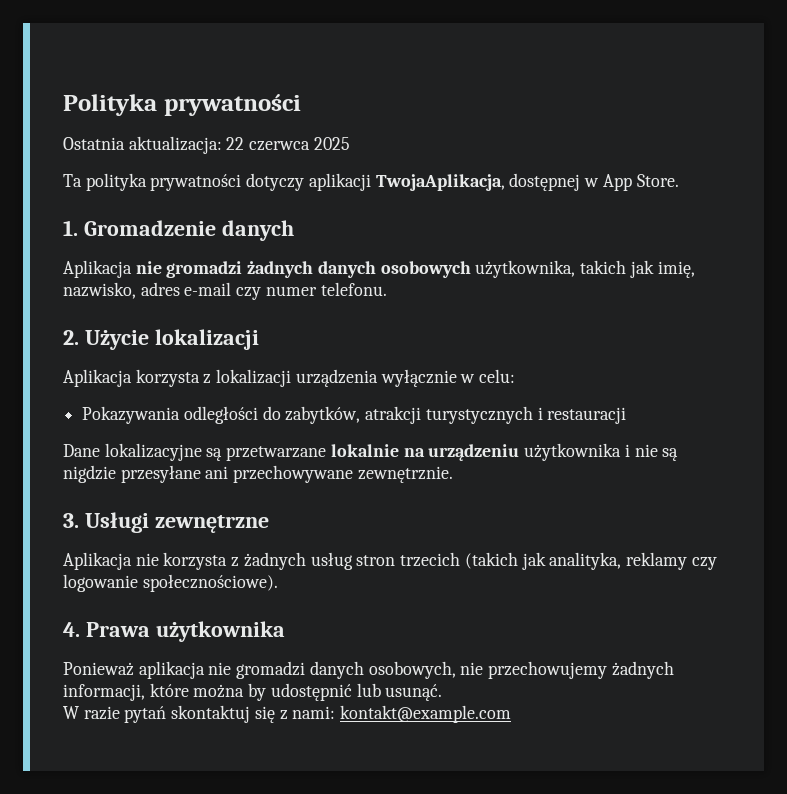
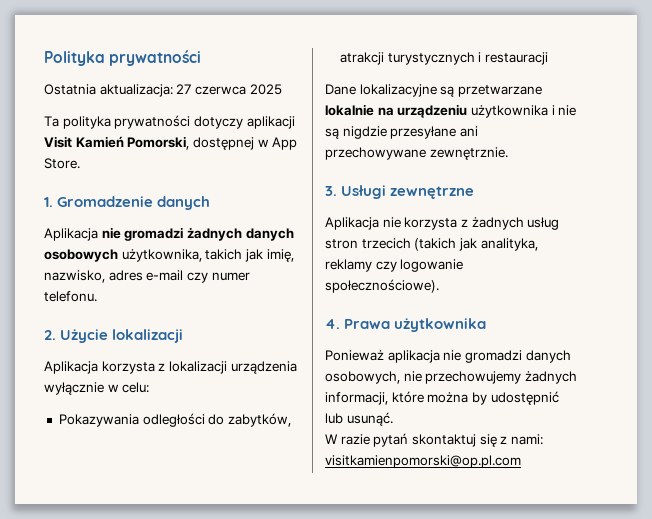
- Ostatnia aktualizacja: 22 czerwca 2025
+ Ostatnia aktualizacja: 27 czerwca 2025
- Ta polityka prywatności dotyczy aplikacji TwojaAplikacja, dostępnej w App Store.
+ Ta polityka prywatności dotyczy aplikacji Visit Kamień Pomorski, dostępnej w App Store.
- W razie pytań skontaktuj się z nami: kontakt@example.com
+ W razie pytań skontaktuj się z nami: visitkamienpomorski@op.pl.com

